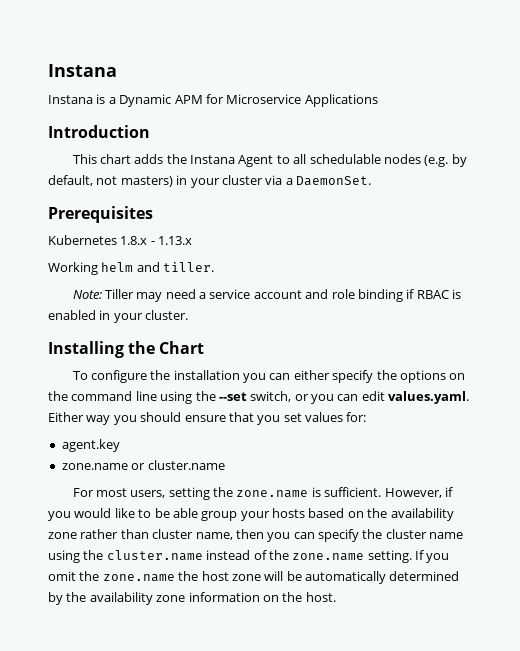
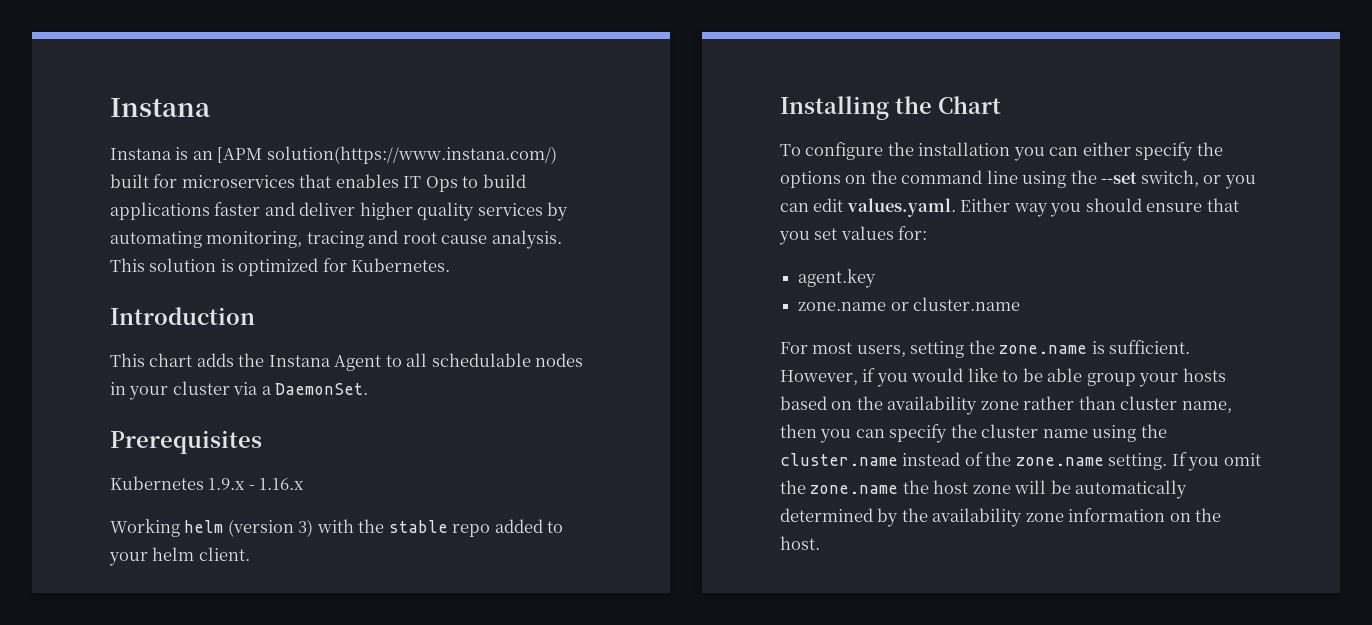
- Instana is a Dynamic APM for Microservice Applications
+ Instana is an [APM solution(https://www.instana.com/) built for microservices that enables IT Ops to build applications faster and deliver higher quality services by automating monitoring, tracing and root cause analysis. This solution is optimized for Kubernetes.
- This chart adds the Instana Agent to all schedulable nodes (e.g. by default, not masters) in your cluster via a DaemonSet.
+ This chart adds the Instana Agent to all schedulable nodes in your cluster via a DaemonSet.
- Kubernetes 1.8.x - 1.13.x
+ Kubernetes 1.9.x - 1.16.x
- Working helm and tiller.
- Note: Tiller may need a service account and role binding if RBAC is enabled in your cluster.
+ Working helm (version 3) with the stable repo added to your helm client.

